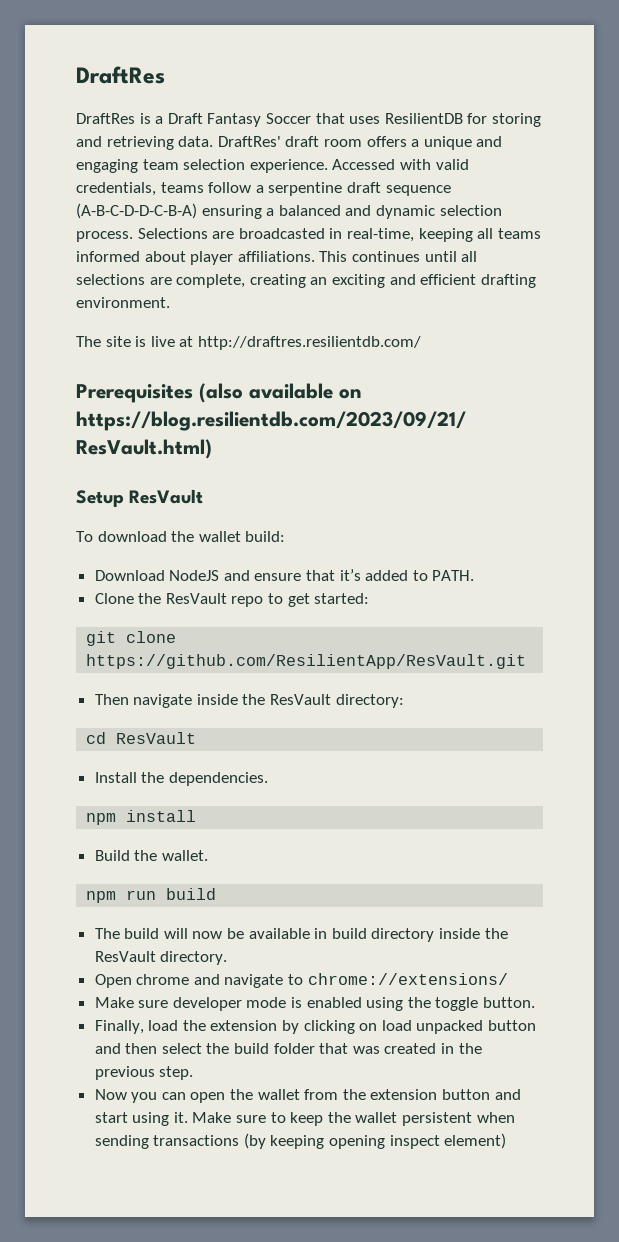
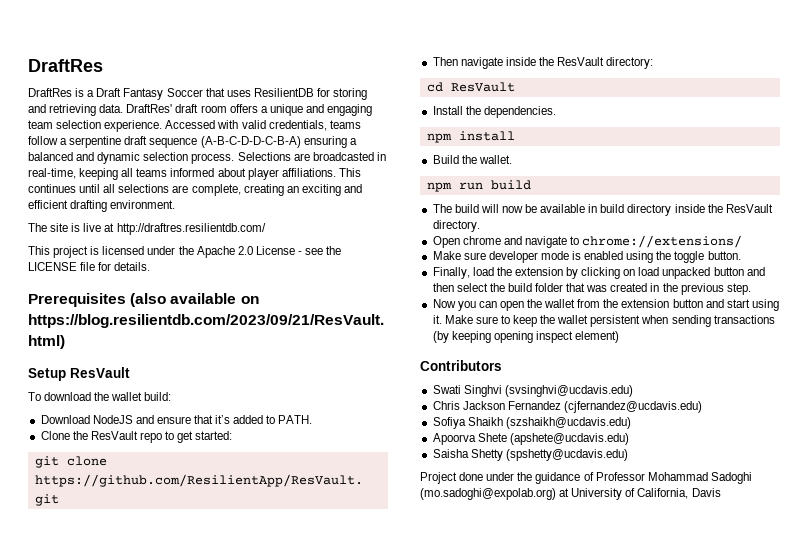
+ This project is licensed under the Apache 2.0 License - see the LICENSE file for details.
+ Contributors
+ Swati Singhvi (svsinghvi@ucdavis.edu)
+ Chris Jackson Fernandez (cjfernandez@ucdavis.edu)
+ Sofiya Shaikh (szshaikh@ucdavis.edu)
+ Apoorva Shete (apshete@ucdavis.edu)
+ Saisha Shetty (spshetty@ucdavis.edu)
+ Project done under the guidance of Professor Mohammad Sadoghi (mo.sadoghi@expolab.org) at University of California, Davis

